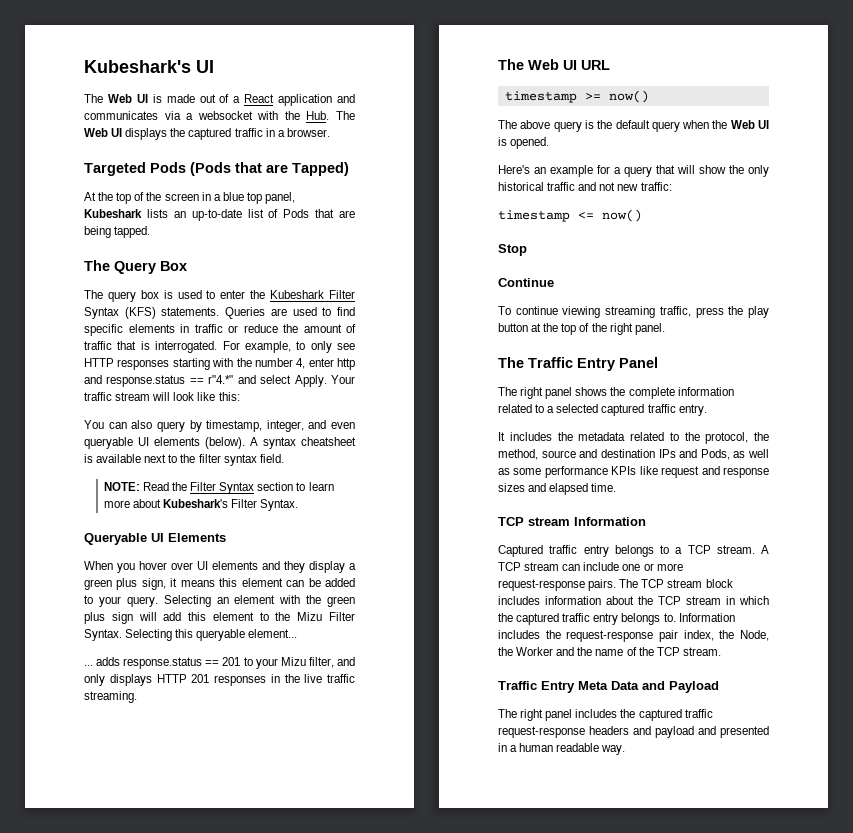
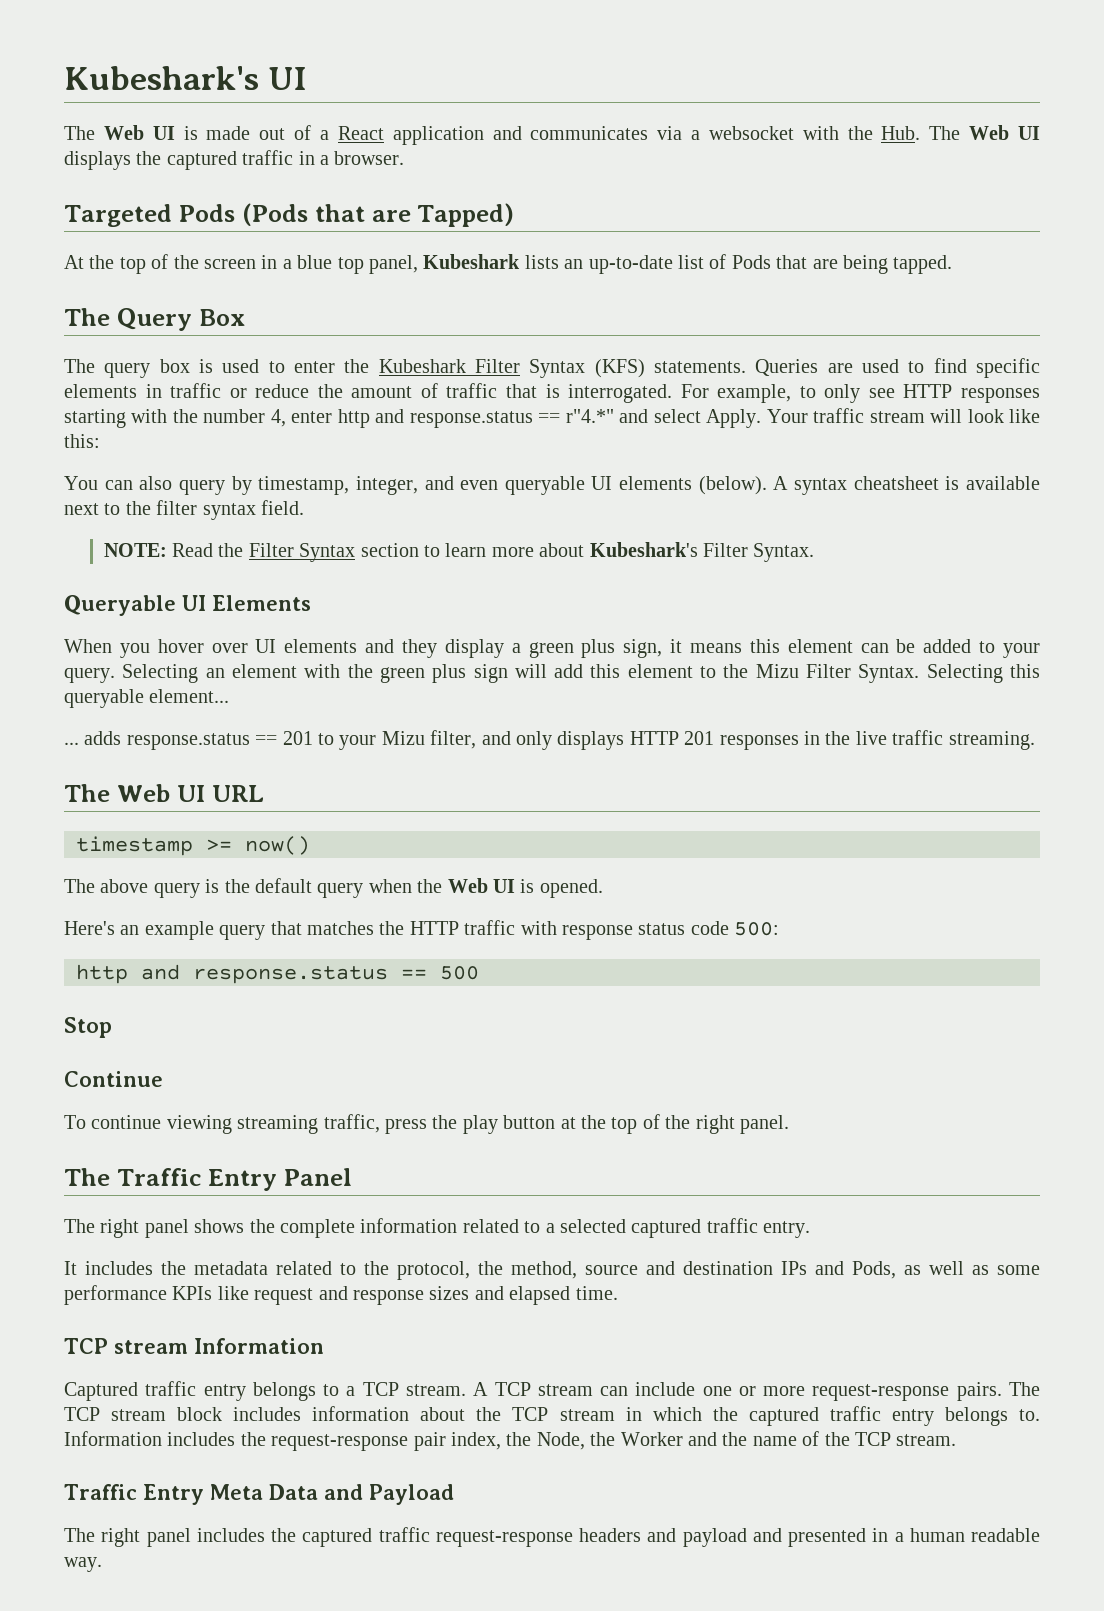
- Here's an example for a query that will show the only historical traffic and not new traffic:
- timestamp <= now()
+ Here's an example query that matches the HTTP traffic with response status code 500:
+ http and response.status == 500

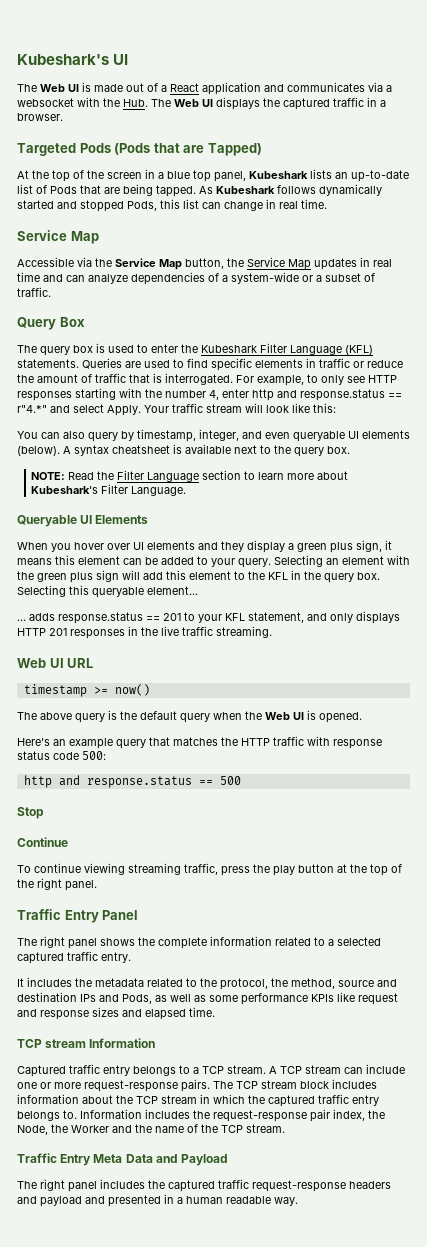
- At the top of the screen in a blue top panel, Kubeshark lists an up-to-date list of Pods that are being tapped.
- The Query Box
+ At the top of the screen in a blue top panel, Kubeshark lists an up-to-date list of Pods that are being tapped. As Kubeshark follows dynamically started and stopped Pods, this list can change in real time.
+ Service Map
+ Accessible via the Service Map button, the Service Map updates in real time and can analyze dependencies of a system-wide or a subset of traffic.
+ Query Box
- The query box is used to enter the Kubeshark Filter Syntax (KFS) statements.
+ The query box is used to enter the Kubeshark Filter Language (KFL) statements.
- A syntax cheatsheet is available next to the filter syntax field.
+ A syntax cheatsheet is available next to the query box.
- NOTE: Read the Filter Syntax section to learn more about Kubeshark's Filter Syntax.
+ NOTE: Read the Filter Language section to learn more about Kubeshark's Filter Language.
- Selecting an element with the green plus sign will add this element to the Mizu Filter Syntax.
+ Selecting an element with the green plus sign will add this element to the KFL in the query box.
- ... adds response.status == 201 to your Mizu filter, and only displays HTTP 201 responses in the live traffic streaming.
+ ... adds response.status == 201 to your KFL statement, and only displays HTTP 201 responses in the live traffic streaming.
- The Web UI URL
+ Web UI URL
- The Traffic Entry Panel
+ Traffic Entry Panel

